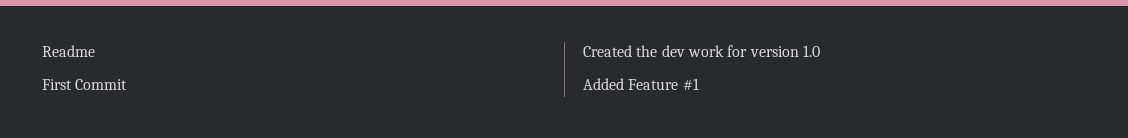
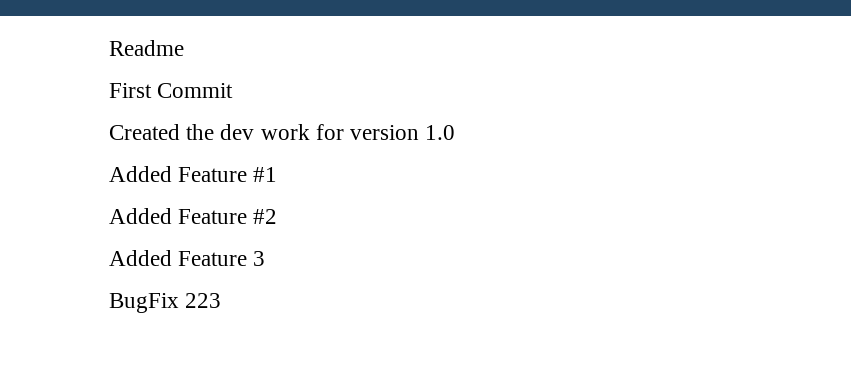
+ Added Feature #2
+ Added Feature 3
+ BugFix 223

